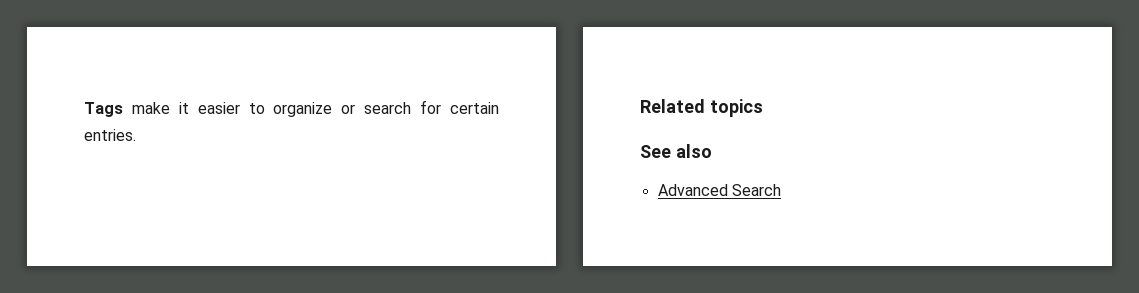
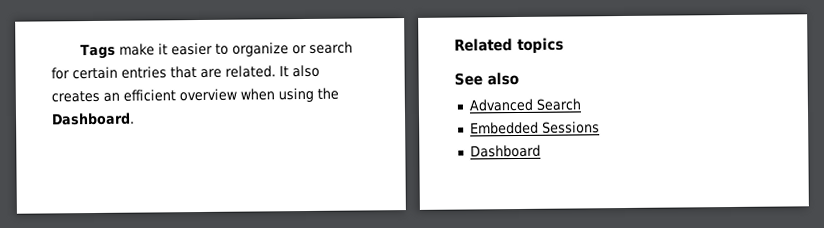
- Tags make it easier to organize or search for certain entries.
+ Tags make it easier to organize or search for certain entries that are related. It also creates an efficient overview when using the Dashboard.
+ Embedded Sessions
+ Dashboard

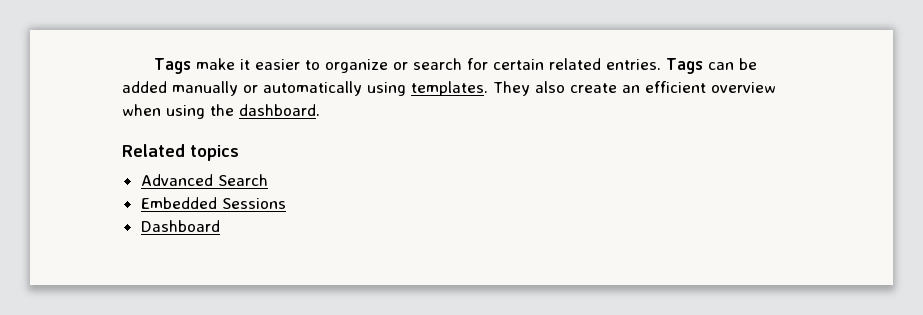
- Tags make it easier to organize or search for certain entries that are related. It also creates an efficient overview when using the Dashboard.
+ Tags make it easier to organize or search for certain related entries. Tags can be added manually or automatically using templates. They also create an efficient overview when using the dashboard.
- See also

